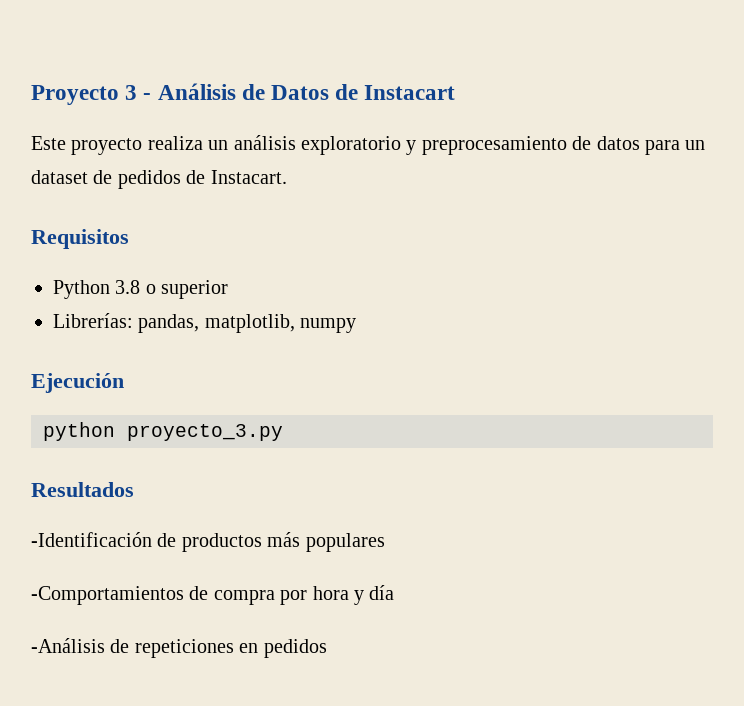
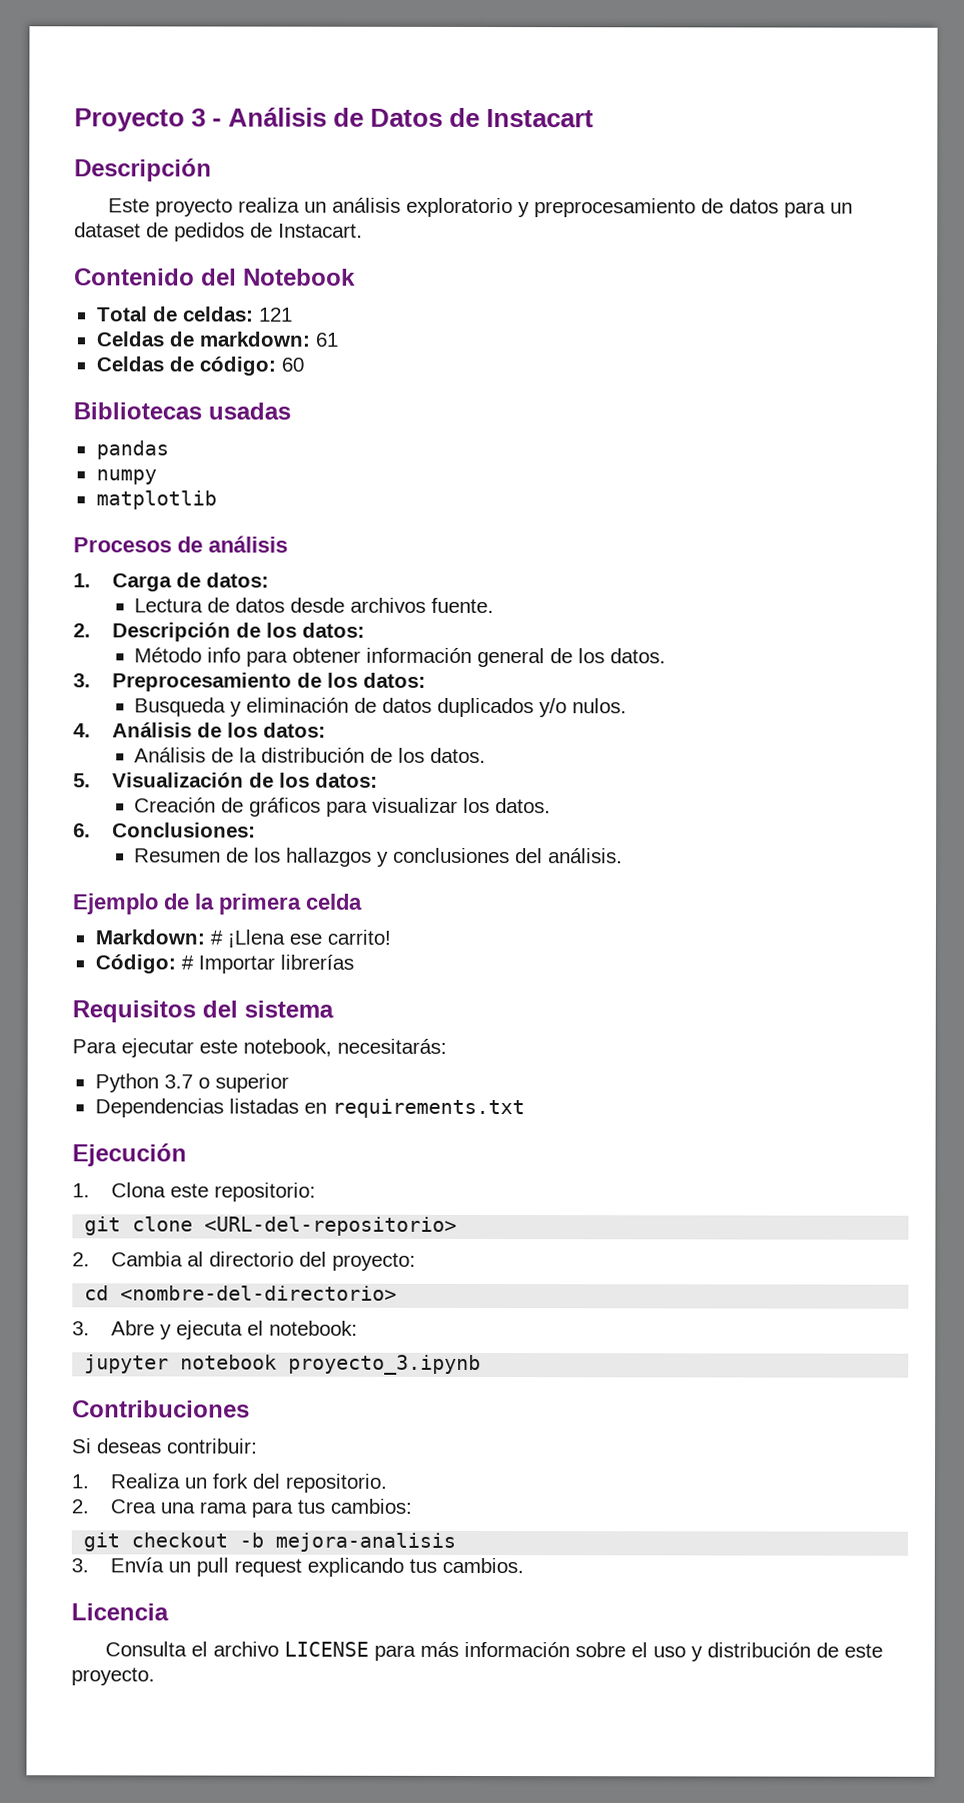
  Proyecto 3 - Análisis de Datos de Instacart
+ Descripción
- Requisitos
+ Contenido del Notebook
+ Total de celdas: 121
+ Celdas de markdown: 61
+ Celdas de código: 60
+ Bibliotecas usadas
+ pandas
+ numpy
+ matplotlib
+ Procesos de análisis
+ 1. Carga de datos:
+ Lectura de datos desde archivos fuente.
+ 2. Descripción de los datos:
+ Método info para obtener información general de los datos.
+ 3. Preprocesamiento de los datos:
+ Busqueda y eliminación de datos duplicados y/o nulos.
+ 4. Análisis de los datos:
+ Análisis de la distribución de los datos.
+ 5. Visualización de los datos:
+ Creación de gráficos para visualizar los datos.
+ 6. Conclusiones:
+ Resumen de los hallazgos y conclusiones del análisis.
+ Ejemplo de la primera celda
+ Markdown: # ¡Llena ese carrito!
+ Código: # Importar librerías
+ Requisitos del sistema
+ Para ejecutar este notebook, necesitarás:
- Python 3.8 o superior
+ Python 3.7 o superior
- Librerías: pandas, matplotlib, numpy
+ Dependencias listadas en requirements.txt
  Ejecución
- python proyecto_3.py
- Resultados
- -Identificación de productos más populares
- -Comportamientos de compra por hora y día
- -Análisis de repeticiones en pedidos
+ 1. Clona este repositorio:
+ git clone <URL-del-repositorio>
+ 2. Cambia al directorio del proyecto:
+ cd <nombre-del-directorio>
+ 3. Abre y ejecuta el notebook:
+ jupyter notebook proyecto_3.ipynb
+ Contribuciones
+ Si deseas contribuir:
+ 1. Realiza un fork del repositorio.
+ 2. Crea una rama para tus cambios:
+ git checkout -b mejora-analisis
+ 3. Envía un pull request explicando tus cambios.
+ Licencia
+ Consulta el archivo LICENSE para más información sobre el uso y distribución de este proyecto.

